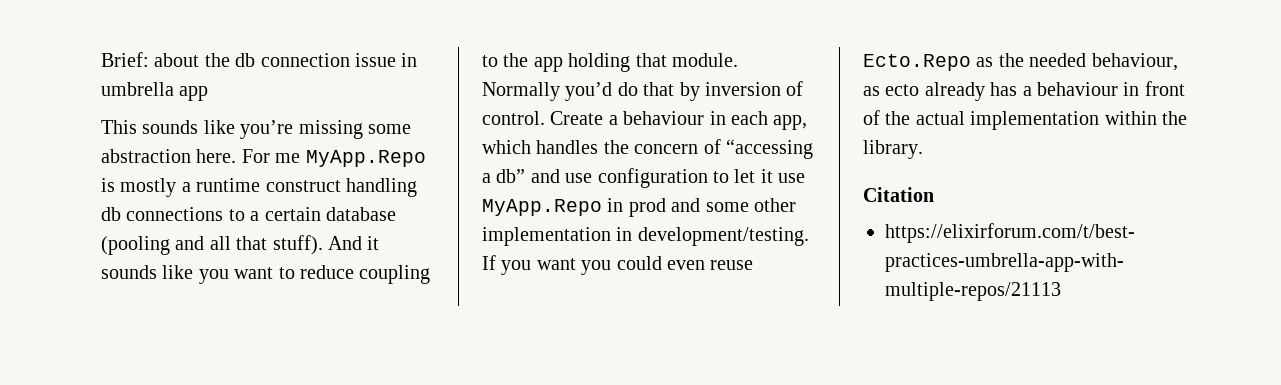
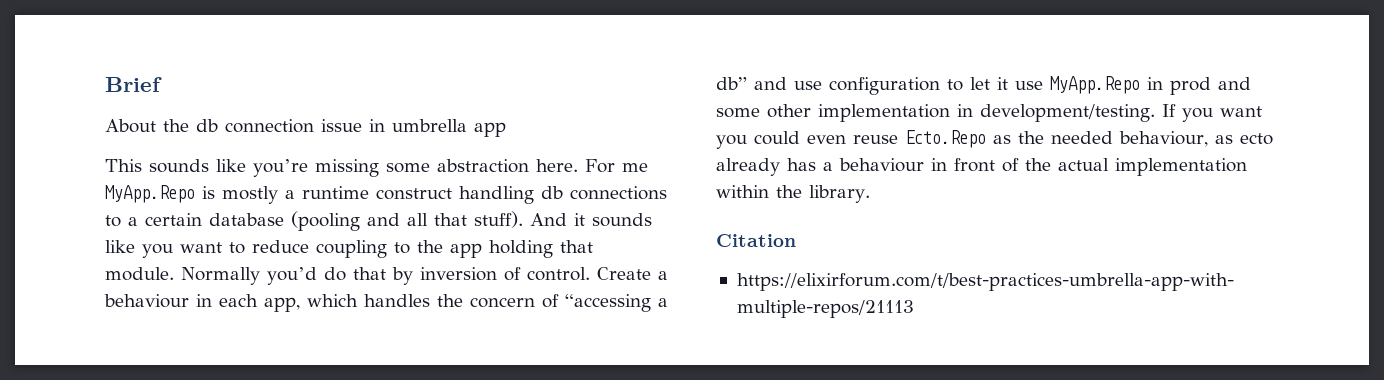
- Brief: about the db connection issue in umbrella app
+ Brief
+ About the db connection issue in umbrella app

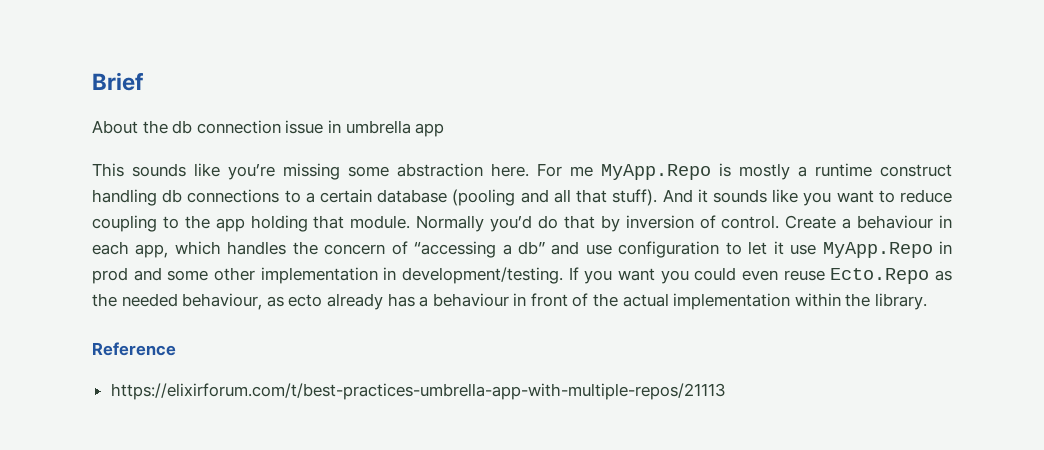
- Citation
+ Reference

